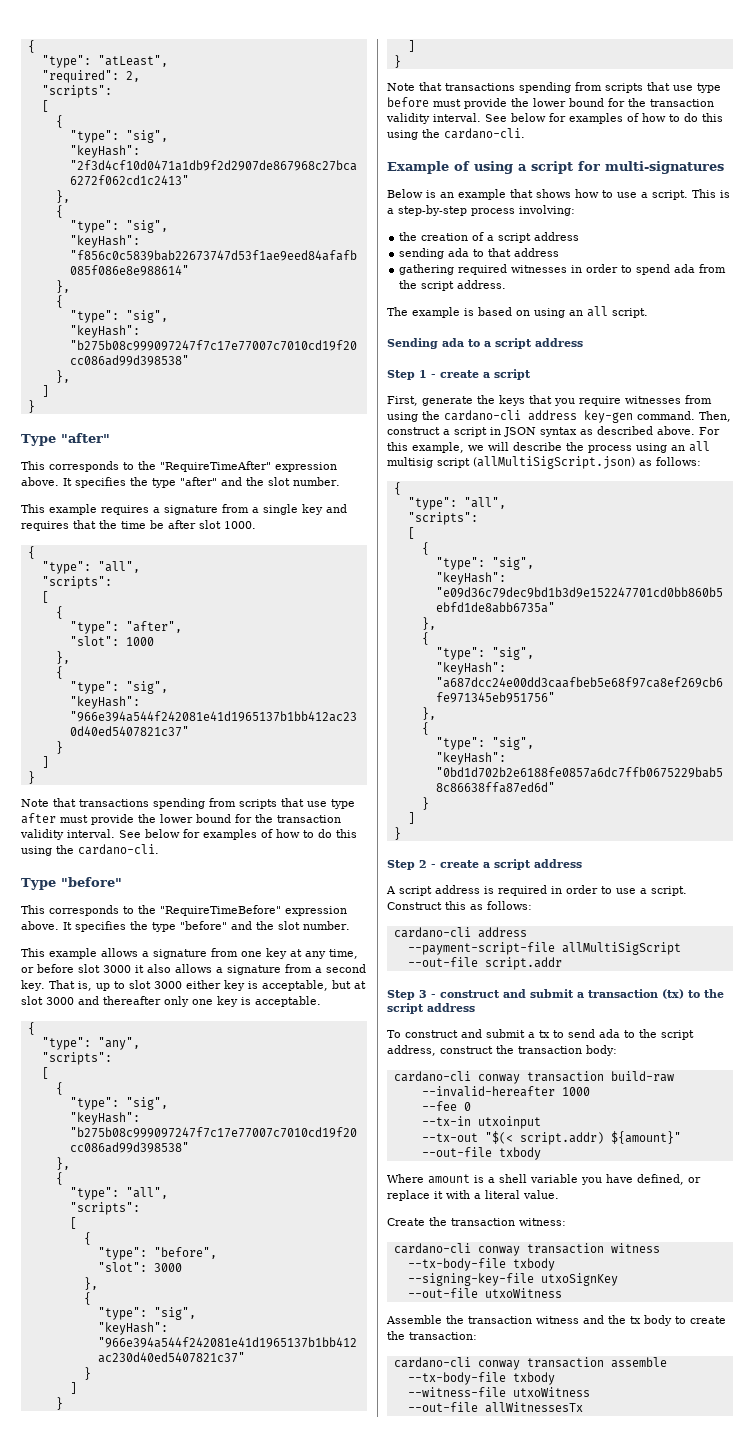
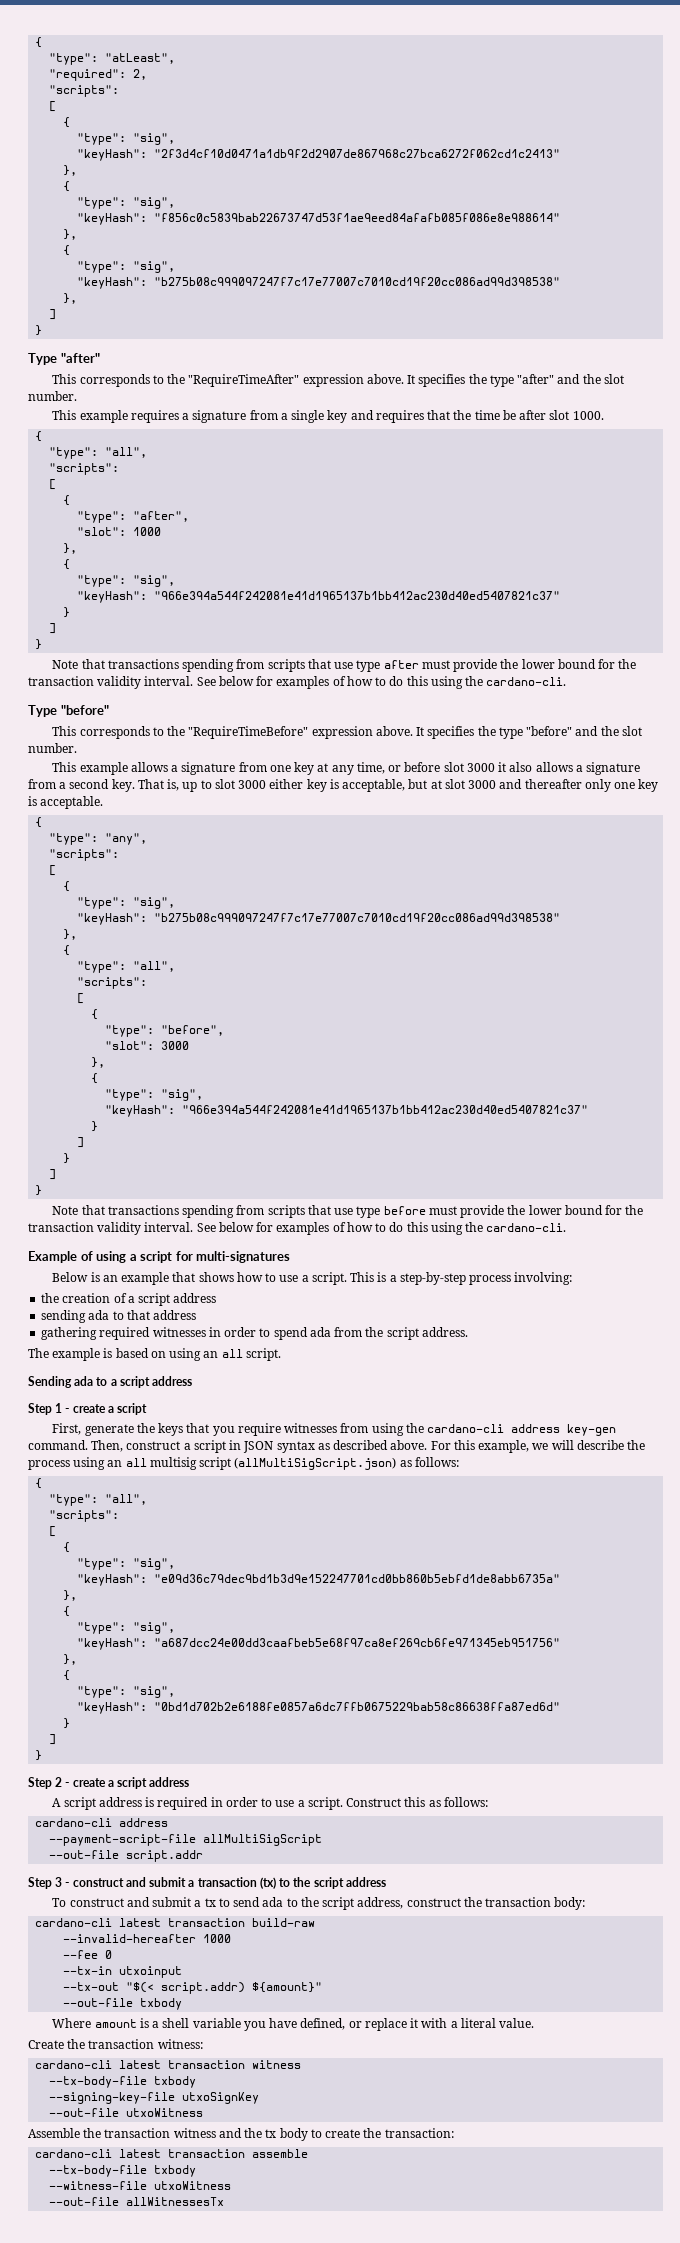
- cardano-cli conway transaction build-raw
+ cardano-cli latest transaction build-raw
- cardano-cli conway transaction witness
+ cardano-cli latest transaction witness
- cardano-cli conway transaction assemble
+ cardano-cli latest transaction assemble

